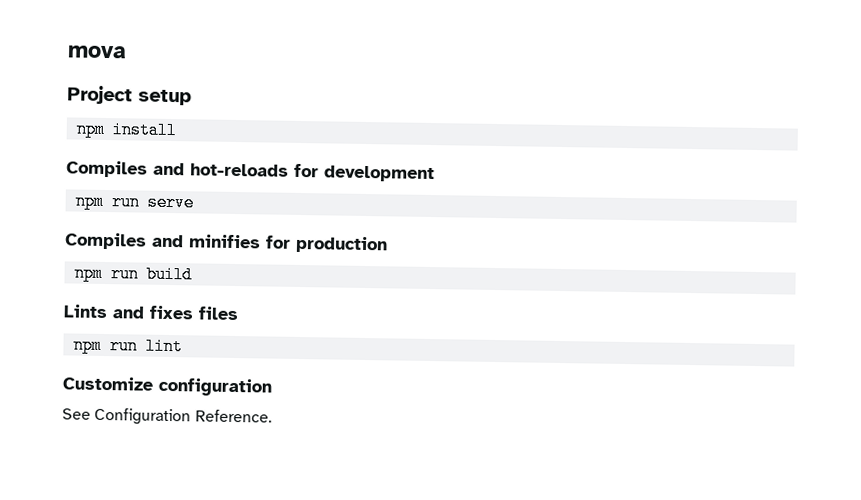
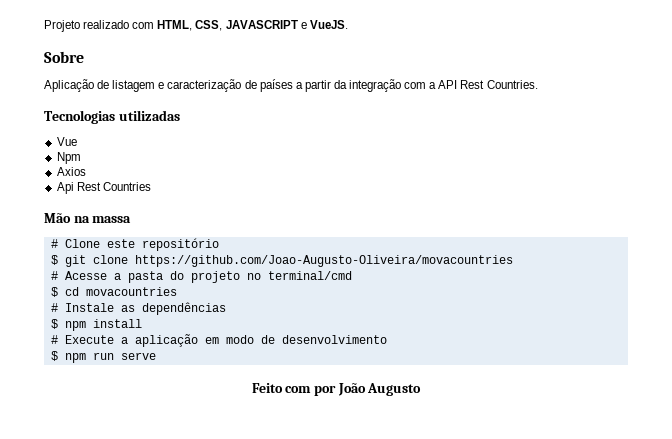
- mova
- Project setup
- npm install
- Compiles and hot-reloads for development
- npm run serve
- Compiles and minifies for production
- npm run build
- Lints and fixes files
- npm run lint
- Customize configuration
- See Configuration Reference.
+ Projeto realizado com HTML, CSS, JAVASCRIPT e VueJS.
+ Sobre
+ Aplicação de listagem e caracterização de países a partir da integração com a API Rest Countries.
+ Tecnologias utilizadas
+ Vue
+ Npm
+ Axios
+ Api Rest Countries
+ Mão na massa
+ # Clone este repositório
+ $ git clone https://github.com/Joao-Augusto-Oliveira/movacountries
+ # Acesse a pasta do projeto no terminal/cmd
+ $ cd movacountries
+ # Instale as dependências
+ $ npm install
+ # Execute a aplicação em modo de desenvolvimento
+ $ npm run serve
+ Feito com por João Augusto

